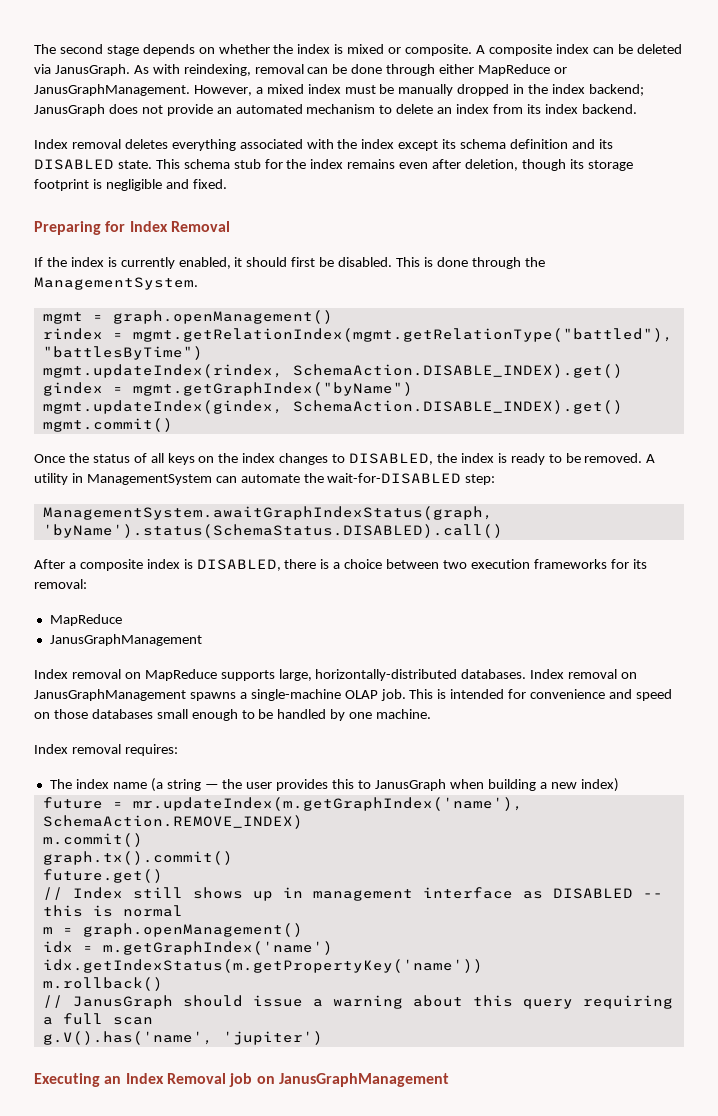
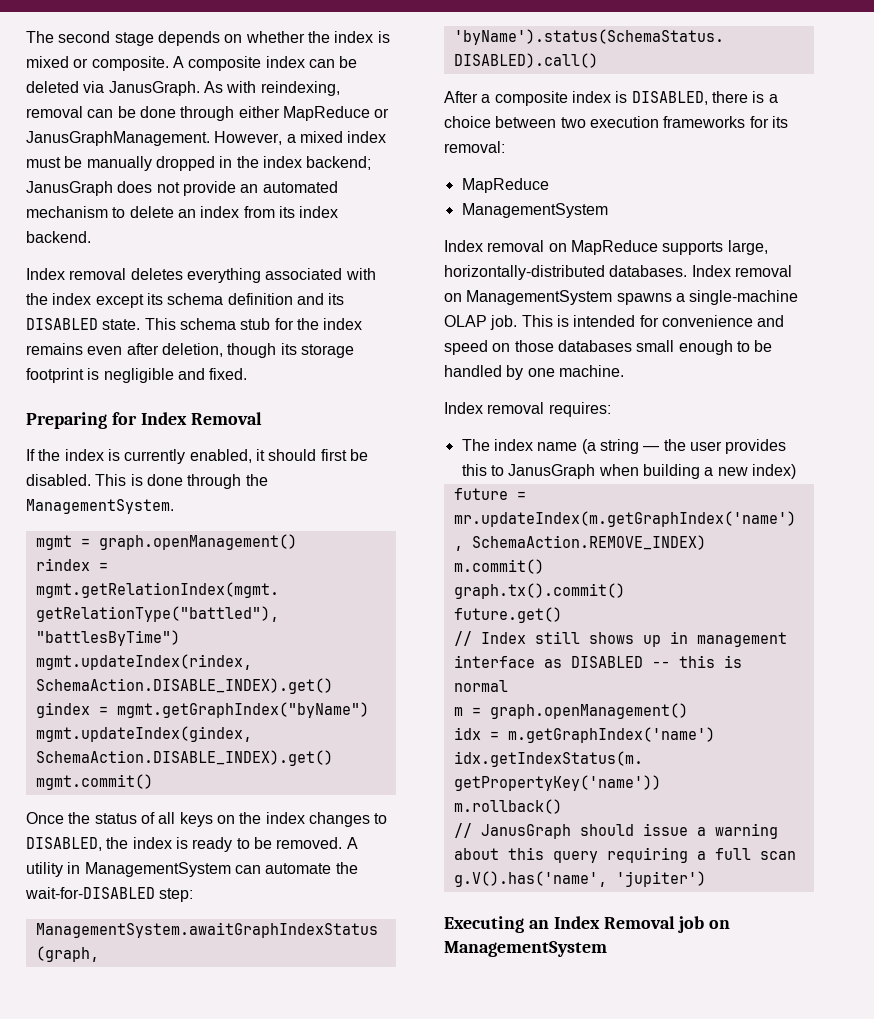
  After a composite index is DISABLED, there is a choice between two execution frameworks for its removal:
  MapReduce
- JanusGraphManagement
+ ManagementSystem
- Index removal on JanusGraphManagement spawns a single-machine OLAP job.
+ Index removal on ManagementSystem spawns a single-machine OLAP job.
- Executing an Index Removal job on JanusGraphManagement
+ Executing an Index Removal job on ManagementSystem

